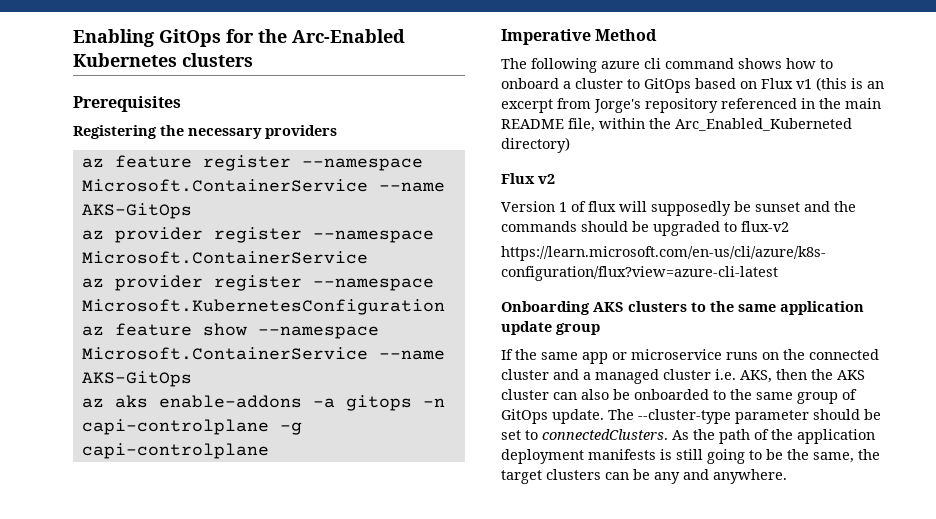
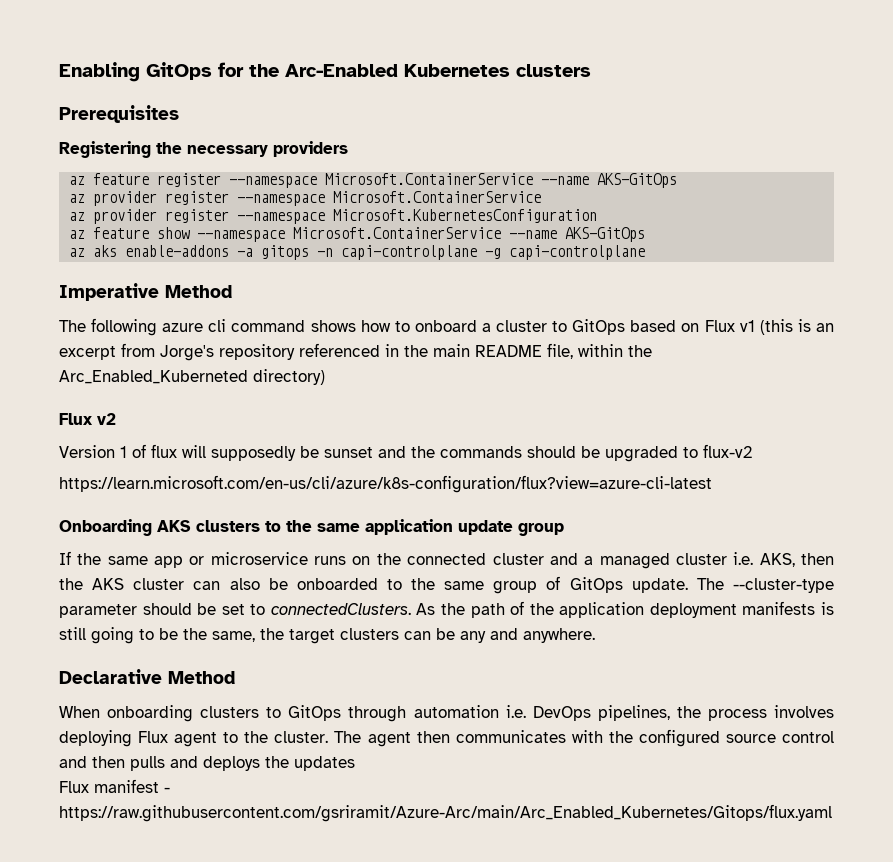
+ Declarative Method
+ When onboarding clusters to GitOps through automation i.e. DevOps pipelines, the process involves deploying Flux agent to the cluster. The agent then communicates with the configured source control and then pulls and deploys the updates
+ Flux manifest - https://raw.githubusercontent.com/gsriramit/Azure-Arc/main/Arc_Enabled_Kubernetes/Gitops/flux.yaml

